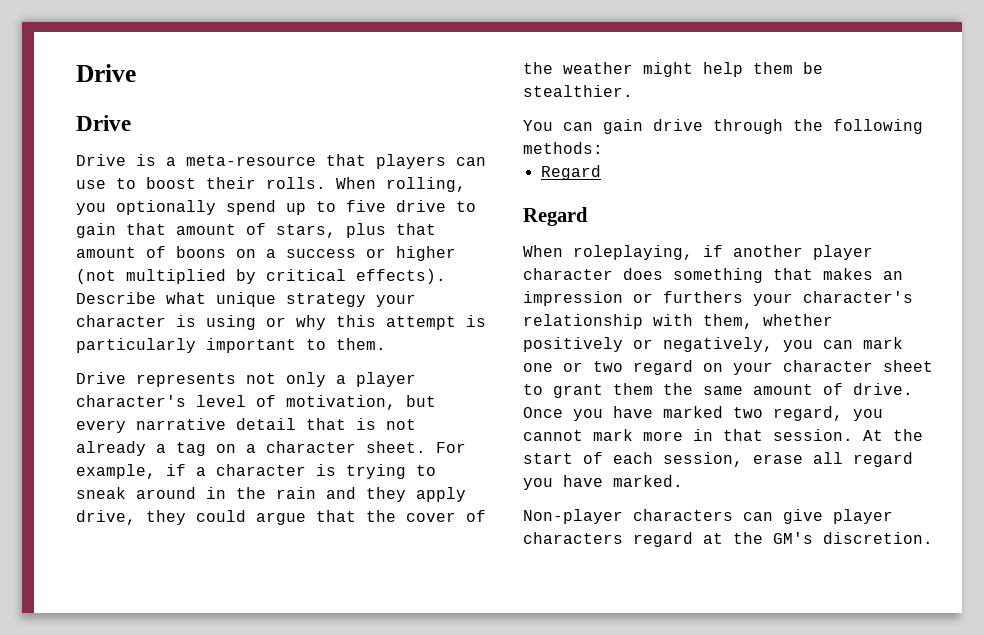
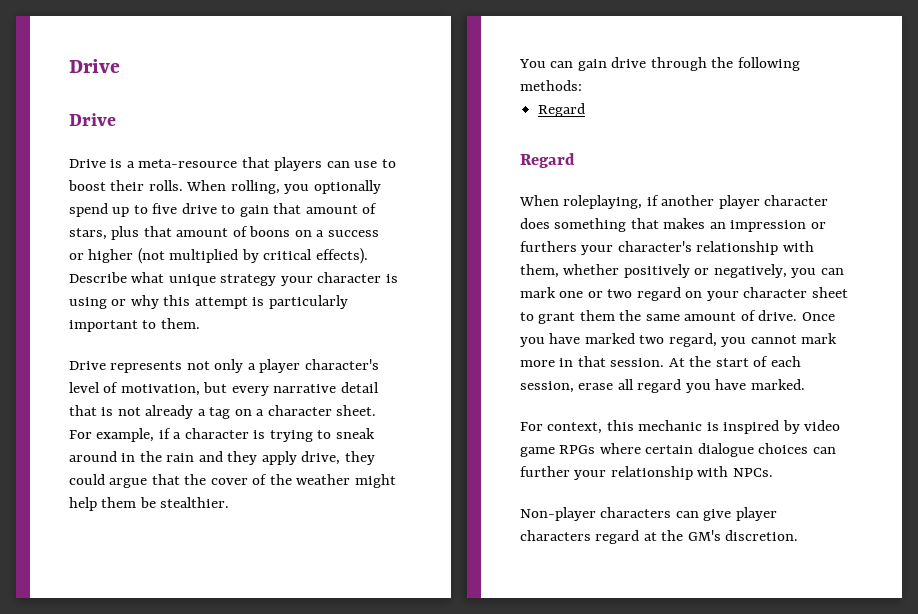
+ For context, this mechanic is inspired by video game RPGs where certain dialogue choices can further your relationship with NPCs.

